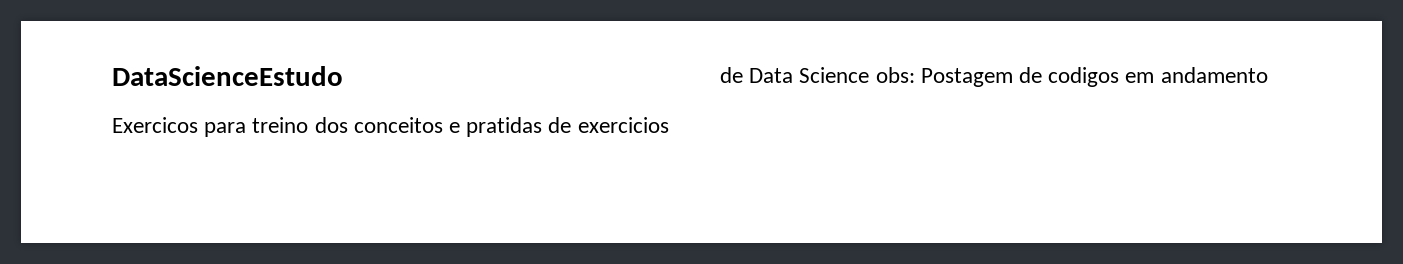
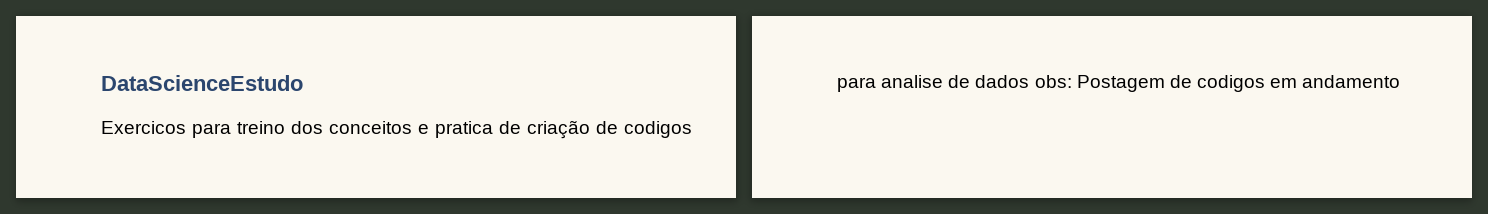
- Exercicos para treino dos conceitos e pratidas de exercicios de Data Science obs: Postagem de codigos em andamento
+ Exercicos para treino dos conceitos e pratica de criação de codigos para analise de dados obs: Postagem de codigos em andamento

